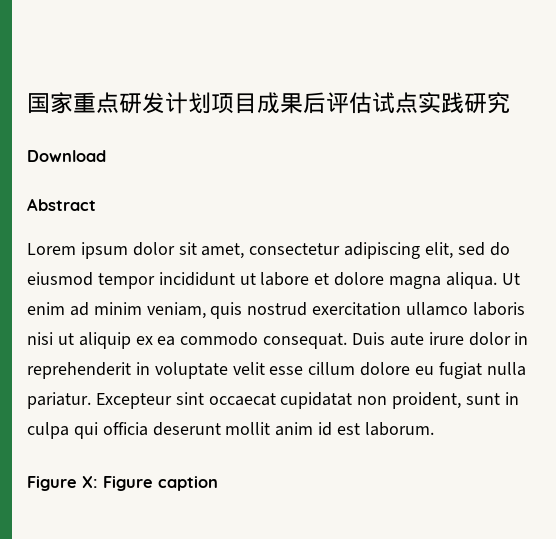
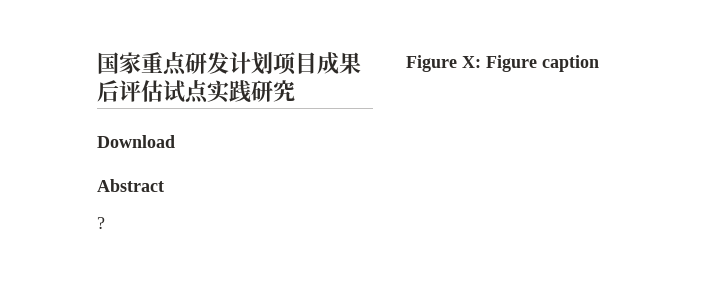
- Lorem ipsum dolor sit amet, consectetur adipiscing elit, sed do eiusmod tempor incididunt ut labore et dolore magna aliqua. Ut enim ad minim veniam, quis nostrud exercitation ullamco laboris nisi ut aliquip ex ea commodo consequat. Duis aute irure dolor in reprehenderit in voluptate velit esse cillum dolore eu fugiat nulla pariatur. Excepteur sint occaecat cupidatat non proident, sunt in culpa qui officia deserunt mollit anim id est laborum.
+ ?

